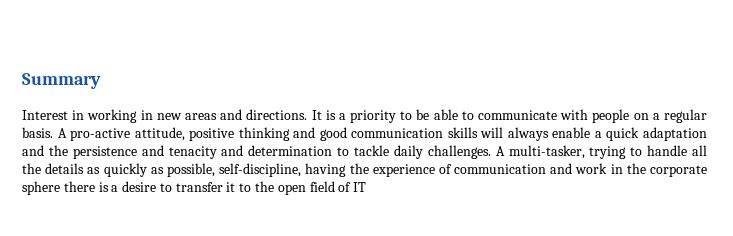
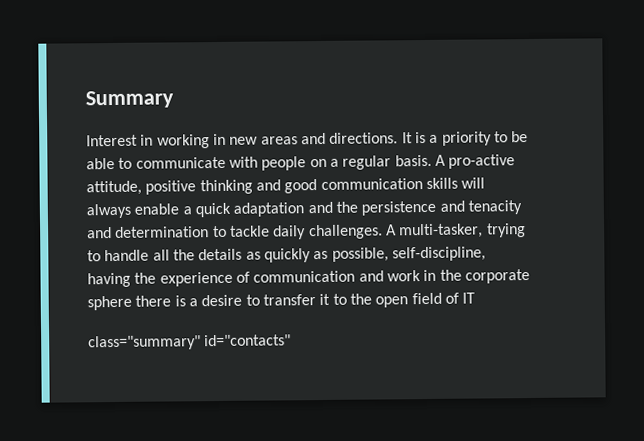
+ class="summary" id="contacts"

